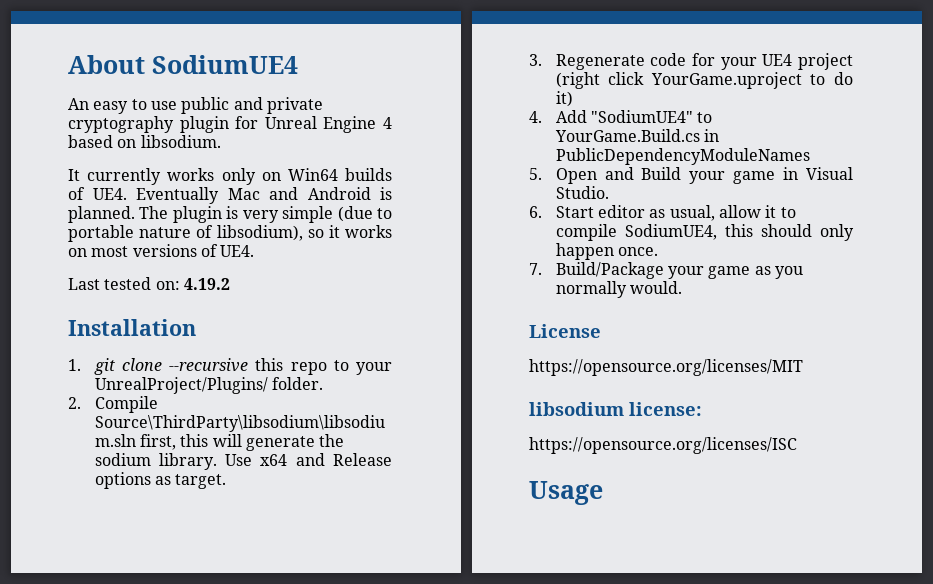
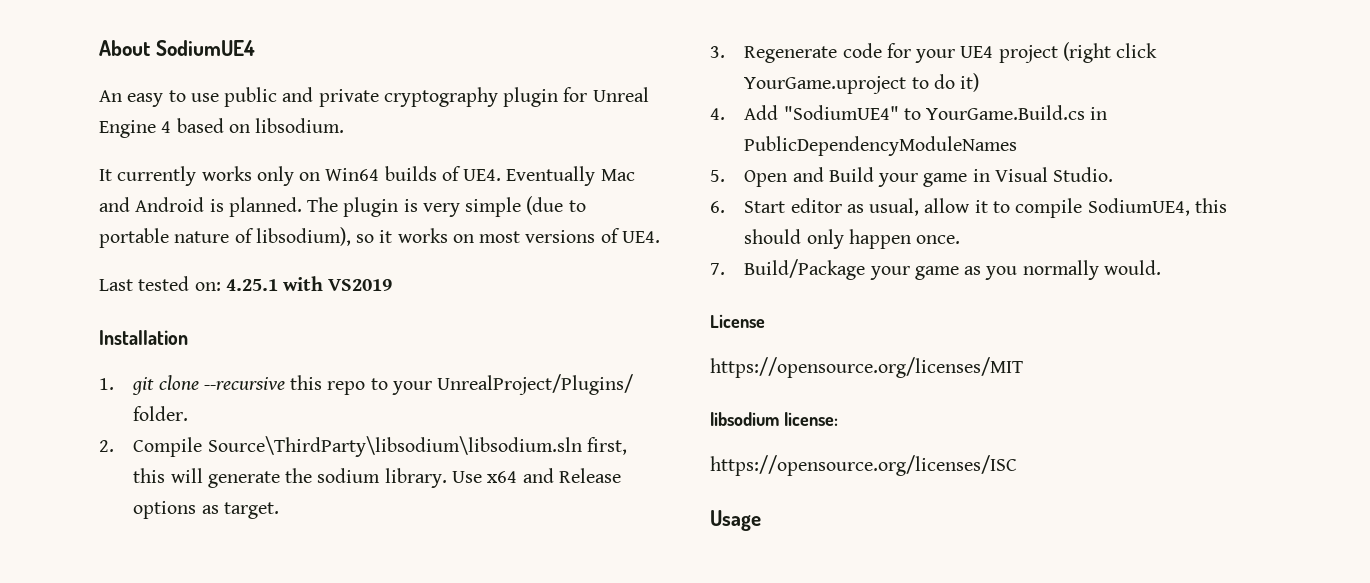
- Last tested on: 4.19.2
+ Last tested on: 4.25.1 with VS2019

